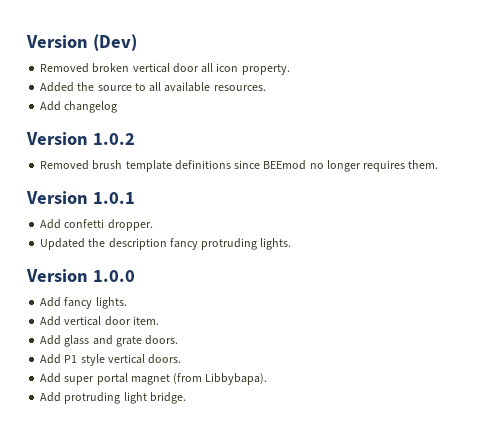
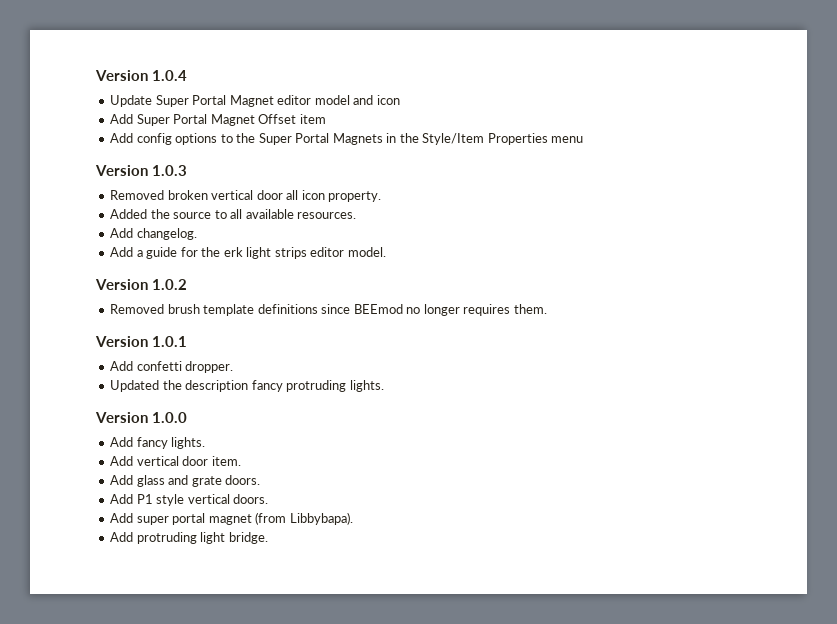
- Version (Dev)
+ Version 1.0.4
+ Update Super Portal Magnet editor model and icon
+ Add Super Portal Magnet Offset item
+ Add config options to the Super Portal Magnets in the Style/Item Properties menu
+ Version 1.0.3
- Add changelog
+ Add changelog.
+ Add a guide for the erk light strips editor model.

